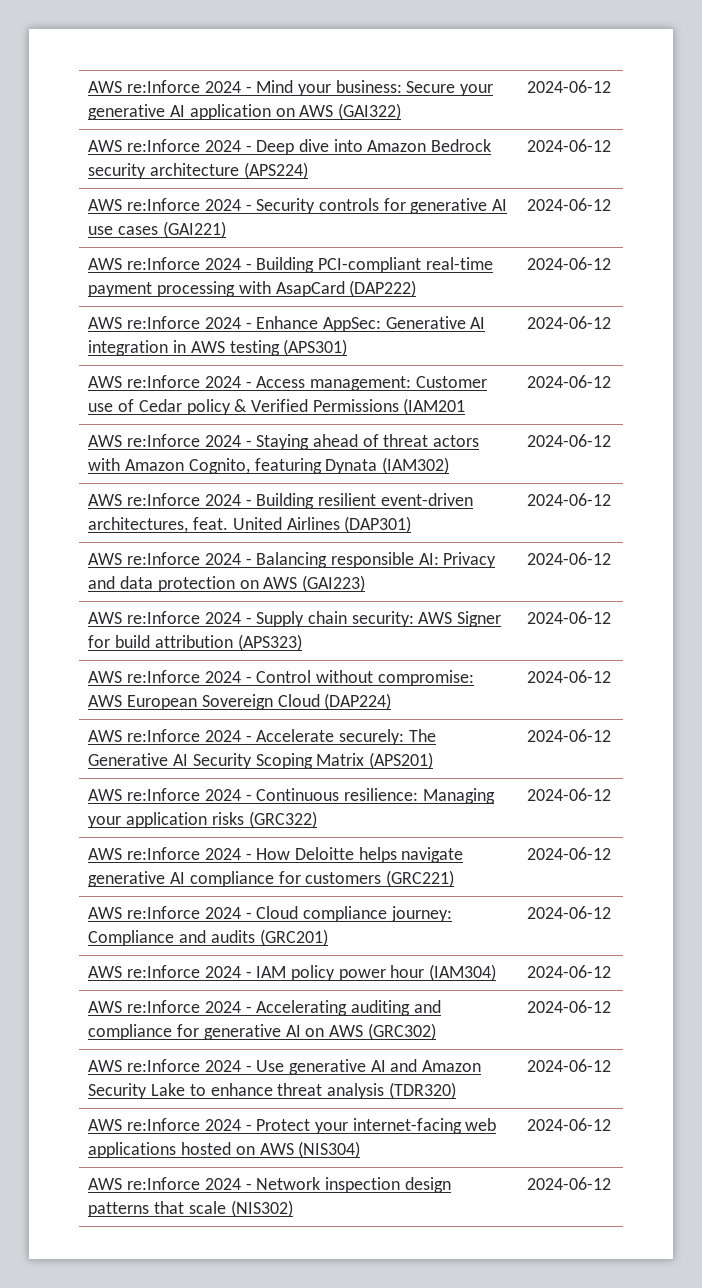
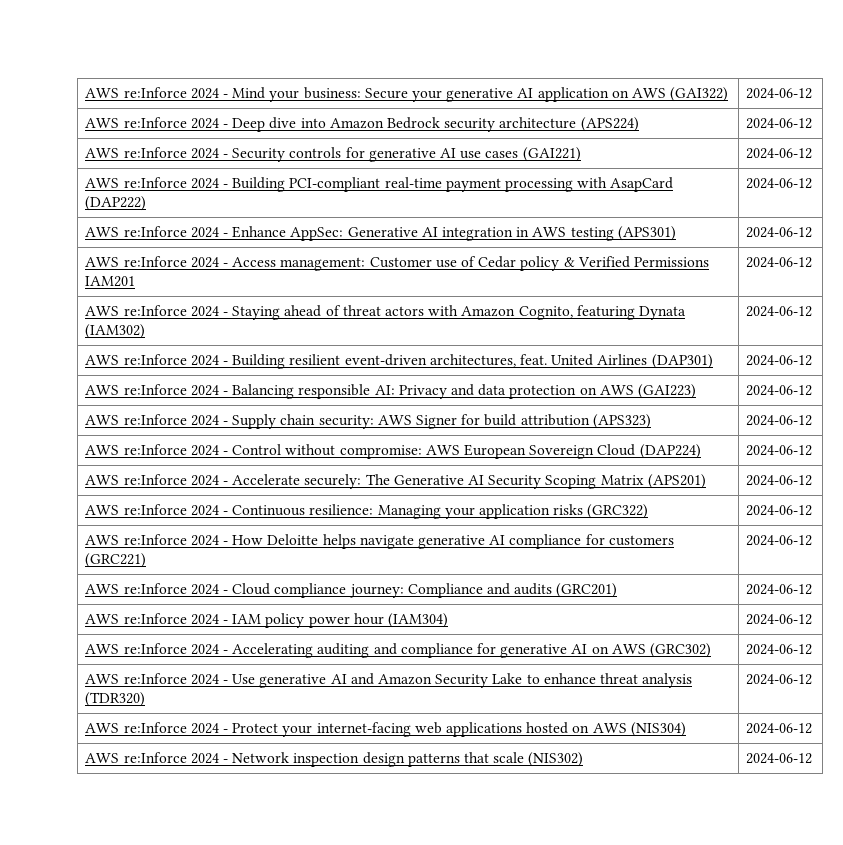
- AWS re:Inforce 2024 - Access management: Customer use of Cedar policy & Verified Permissions (IAM201 | 2024-06-12
+ AWS re:Inforce 2024 - Access management: Customer use of Cedar policy & Verified Permissions IAM201 | 2024-06-12

